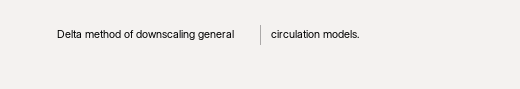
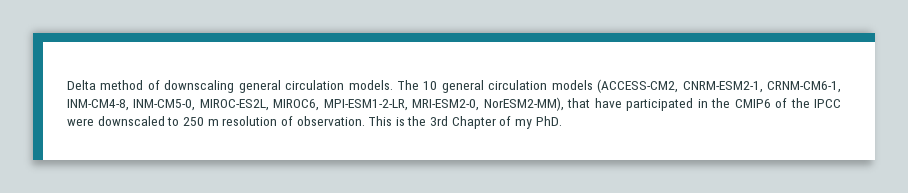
+ The 10 general circulation models (ACCESS-CM2, CNRM-ESM2-1, CRNM-CM6-1, INM-CM4-8, INM-CM5-0, MIROC-ES2L, MIROC6, MPI-ESM1-2-LR, MRI-ESM2-0, NorESM2-MM), that have participated in the CMIP6 of the IPCC were downscaled to 250 m resolution of observation. This is the 3rd Chapter of my PhD.

